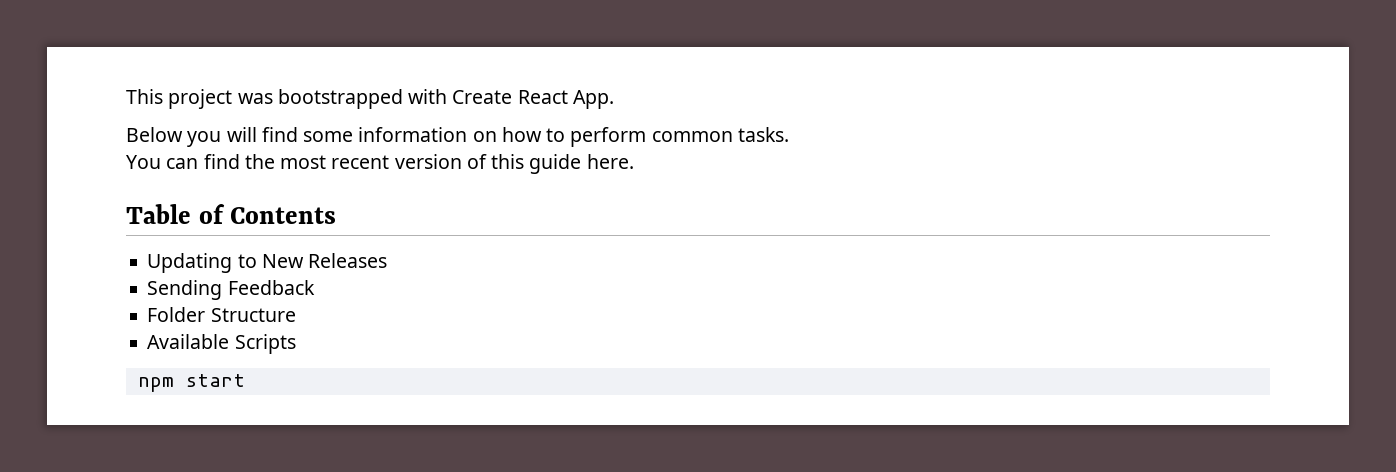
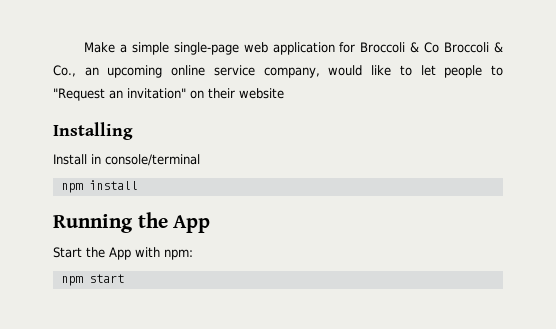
- This project was bootstrapped with Create React App.
- Below you will find some information on how to perform common tasks.
- You can find the most recent version of this guide here.
- Table of Contents
- Updating to New Releases
- Sending Feedback
- Folder Structure
- Available Scripts
+ Make a simple single-page web application for Broccoli & Co Broccoli & Co., an upcoming online service company, would like to let people to "Request an invitation" on their website
+ Installing
+ Install in console/terminal
+ npm install
+ Running the App
+ Start the App with npm:

